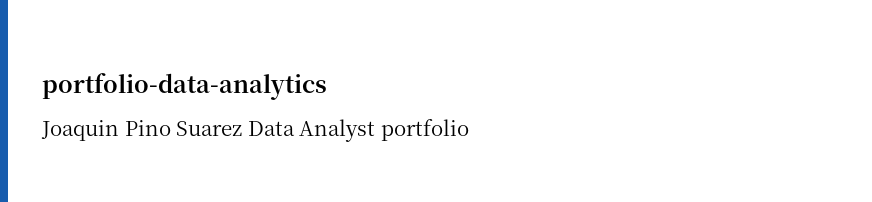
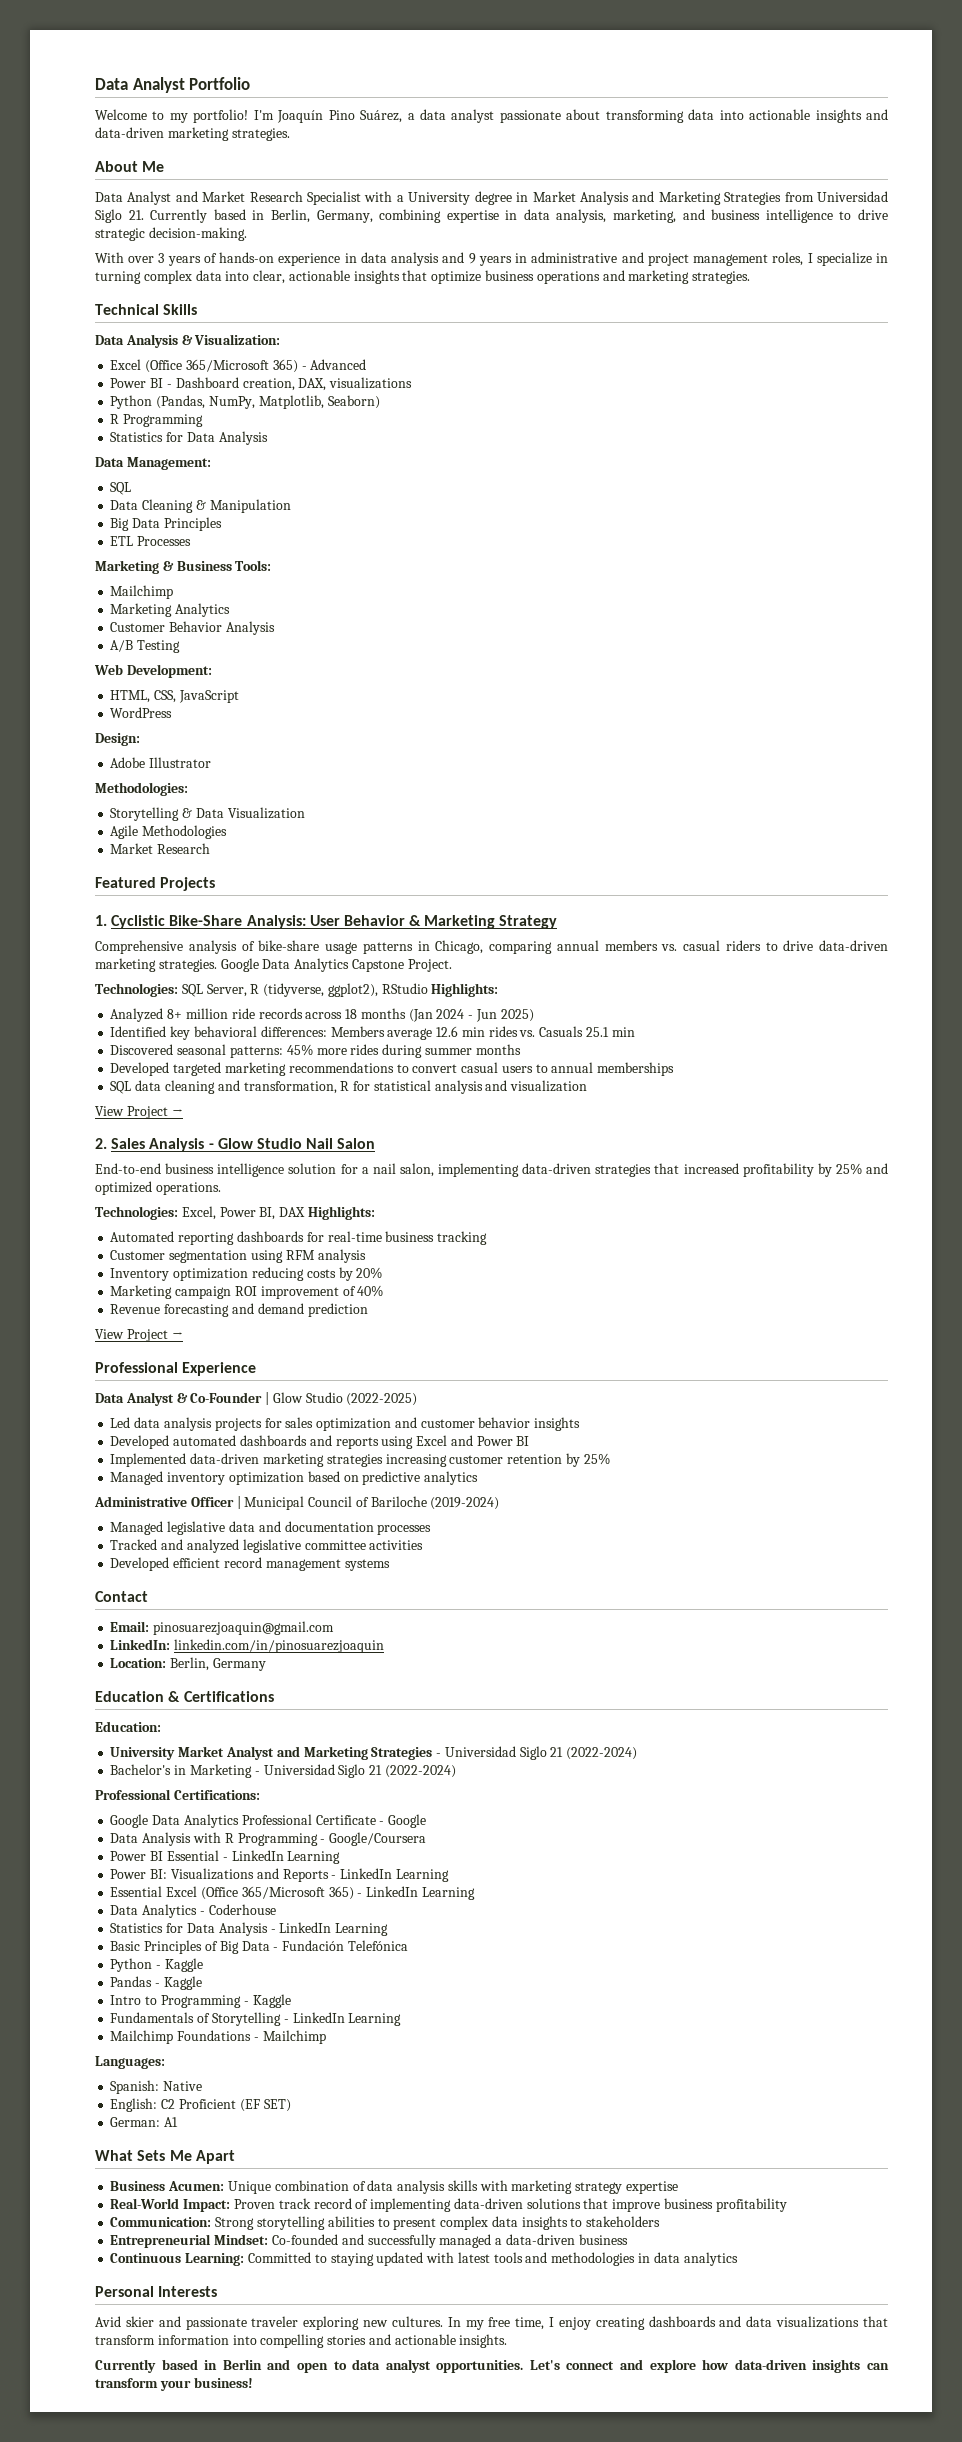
- portfolio-data-analytics
- Joaquin Pino Suarez Data Analyst portfolio
+ Data Analyst Portfolio
+ Welcome to my portfolio! I'm Joaquín Pino Suárez, a data analyst passionate about transforming data into actionable insights and data-driven marketing strategies.
+ About Me
+ Data Analyst and Market Research Specialist with a University degree in Market Analysis and Marketing Strategies from Universidad Siglo 21. Currently based in Berlin, Germany, combining expertise in data analysis, marketing, and business intelligence to drive strategic decision-making.
+ With over 3 years of hands-on experience in data analysis and 9 years in administrative and project management roles, I specialize in turning complex data into clear, actionable insights that optimize business operations and marketing strategies.
+ Technical Skills
+ Data Analysis & Visualization:
+ Excel (Office 365/Microsoft 365) - Advanced
+ Power BI - Dashboard creation, DAX, visualizations
+ Python (Pandas, NumPy, Matplotlib, Seaborn)
+ R Programming
+ Statistics for Data Analysis
+ Data Management:
+ SQL
+ Data Cleaning & Manipulation
+ Big Data Principles
+ ETL Processes
+ Marketing & Business Tools:
+ Mailchimp
+ Marketing Analytics
+ Customer Behavior Analysis
+ A/B Testing
+ Web Development:
+ HTML, CSS, JavaScript
+ WordPress
+ Design:
+ Adobe Illustrator
+ Methodologies:
+ Storytelling & Data Visualization
+ Agile Methodologies
+ Market Research
+ Featured Projects
+ 1. Cyclistic Bike-Share Analysis: User Behavior & Marketing Strategy
+ Comprehensive analysis of bike-share usage patterns in Chicago, comparing annual members vs. casual riders to drive data-driven marketing strategies. Google Data Analytics Capstone Project.
+ Technologies: SQL Server, R (tidyverse, ggplot2), RStudio Highlights:
+ Analyzed 8+ million ride records across 18 months (Jan 2024 - Jun 2025)
+ Identified key behavioral differences: Members average 12.6 min rides vs. Casuals 25.1 min
+ Discovered seasonal patterns: 45% more rides during summer months
+ Developed targeted marketing recommendations to convert casual users to annual memberships
+ SQL data cleaning and transformation, R for statistical analysis and visualization
+ View Project →
+ 2. Sales Analysis - Glow Studio Nail Salon
+ End-to-end business intelligence solution for a nail salon, implementing data-driven strategies that increased profitability by 25% and optimized operations.
+ Technologies: Excel, Power BI, DAX Highlights:
+ Automated reporting dashboards for real-time business tracking
+ Customer segmentation using RFM analysis
+ Inventory optimization reducing costs by 20%
+ Marketing campaign ROI improvement of 40%
+ Revenue forecasting and demand prediction
+ View Project →
+ Professional Experience
+ Data Analyst & Co-Founder | Glow Studio (2022-2025)
+ Led data analysis projects for sales optimization and customer behavior insights
+ Developed automated dashboards and reports using Excel and Power BI
+ Implemented data-driven marketing strategies increasing customer retention by 25%
+ Managed inventory optimization based on predictive analytics
+ Administrative Officer | Municipal Council of Bariloche (2019-2024)
+ Managed legislative data and documentation processes
+ Tracked and analyzed legislative committee activities
+ Developed efficient record management systems
+ Contact
+ Email: pinosuarezjoaquin@gmail.com
+ LinkedIn: linkedin.com/in/pinosuarezjoaquin
+ Location: Berlin, Germany
+ Education & Certifications
+ Education:
+ University Market Analyst and Marketing Strategies - Universidad Siglo 21 (2022-2024)
+ Bachelor's in Marketing - Universidad Siglo 21 (2022-2024)
+ Professional Certifications:
+ Google Data Analytics Professional Certificate - Google
+ Data Analysis with R Programming - Google/Coursera
+ Power BI Essential - LinkedIn Learning
+ Power BI: Visualizations and Reports - LinkedIn Learning
+ Essential Excel (Office 365/Microsoft 365) - LinkedIn Learning
+ Data Analytics - Coderhouse
+ Statistics for Data Analysis - LinkedIn Learning
+ Basic Principles of Big Data - Fundación Telefónica
+ Python - Kaggle
+ Pandas - Kaggle
+ Intro to Programming - Kaggle
+ Fundamentals of Storytelling - LinkedIn Learning
+ Mailchimp Foundations - Mailchimp
+ Languages:
+ Spanish: Native
+ English: C2 Proficient (EF SET)
+ German: A1
+ What Sets Me Apart
+ Business Acumen: Unique combination of data analysis skills with marketing strategy expertise
+ Real-World Impact: Proven track record of implementing data-driven solutions that improve business profitability
+ Communication: Strong storytelling abilities to present complex data insights to stakeholders
+ Entrepreneurial Mindset: Co-founded and successfully managed a data-driven business
+ Continuous Learning: Committed to staying updated with latest tools and methodologies in data analytics
+ Personal Interests
+ Avid skier and passionate traveler exploring new cultures. In my free time, I enjoy creating dashboards and data visualizations that transform information into compelling stories and actionable insights.
+ Currently based in Berlin and open to data analyst opportunities. Let's connect and explore how data-driven insights can transform your business!

